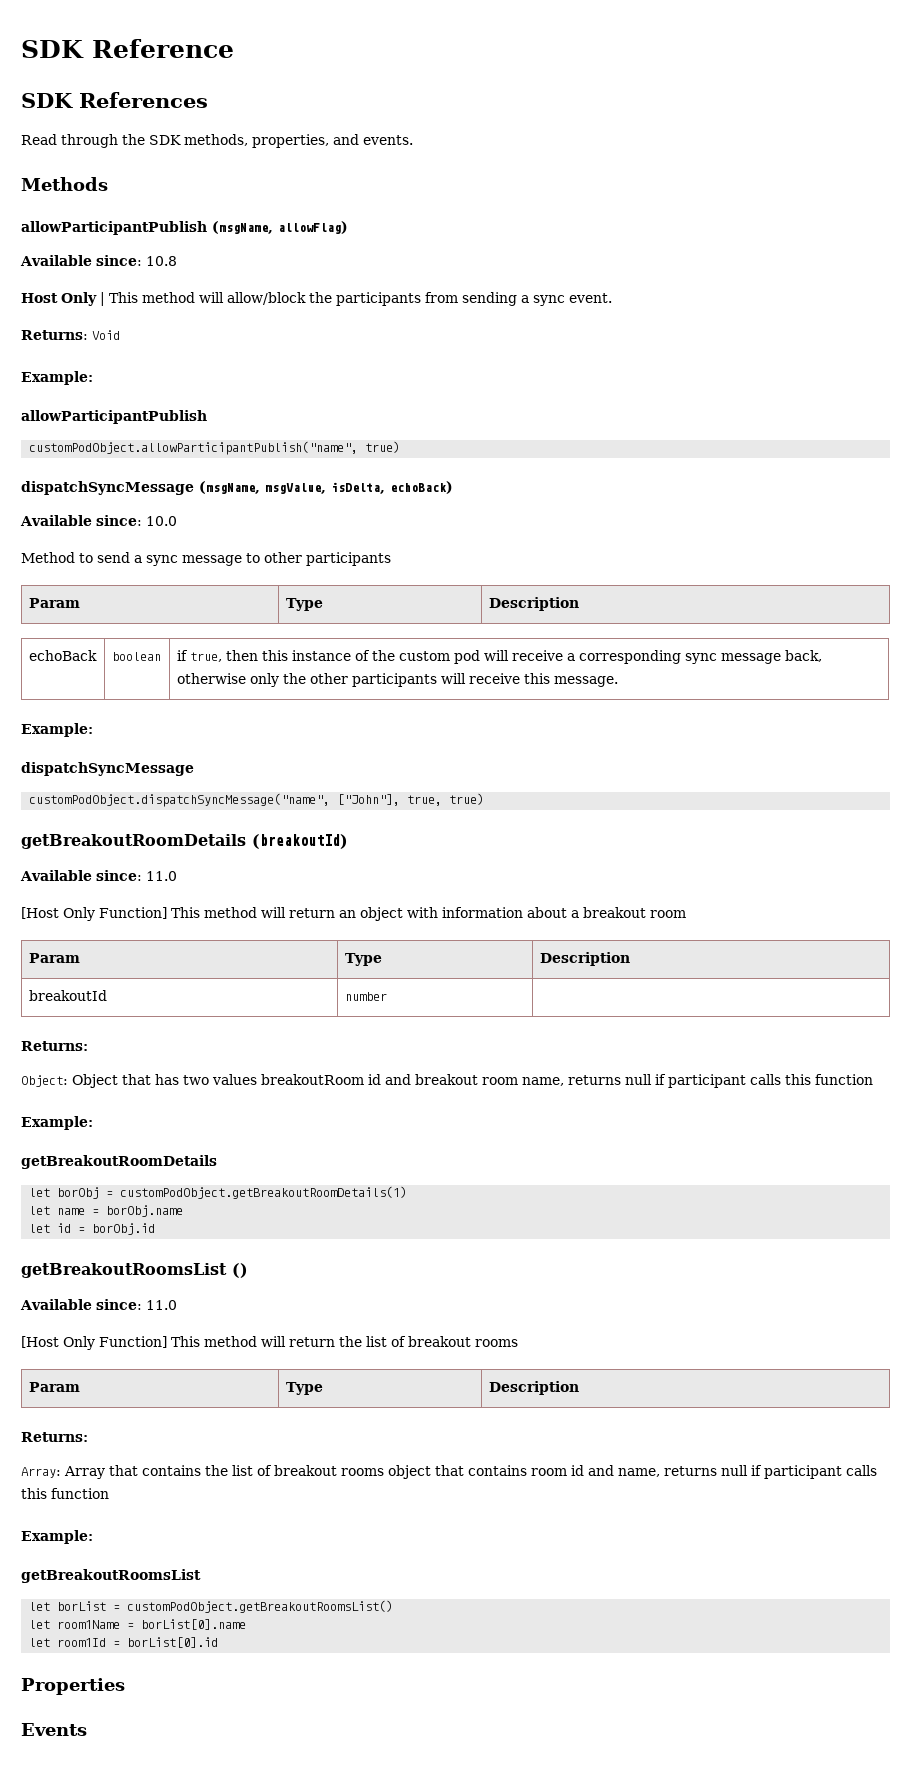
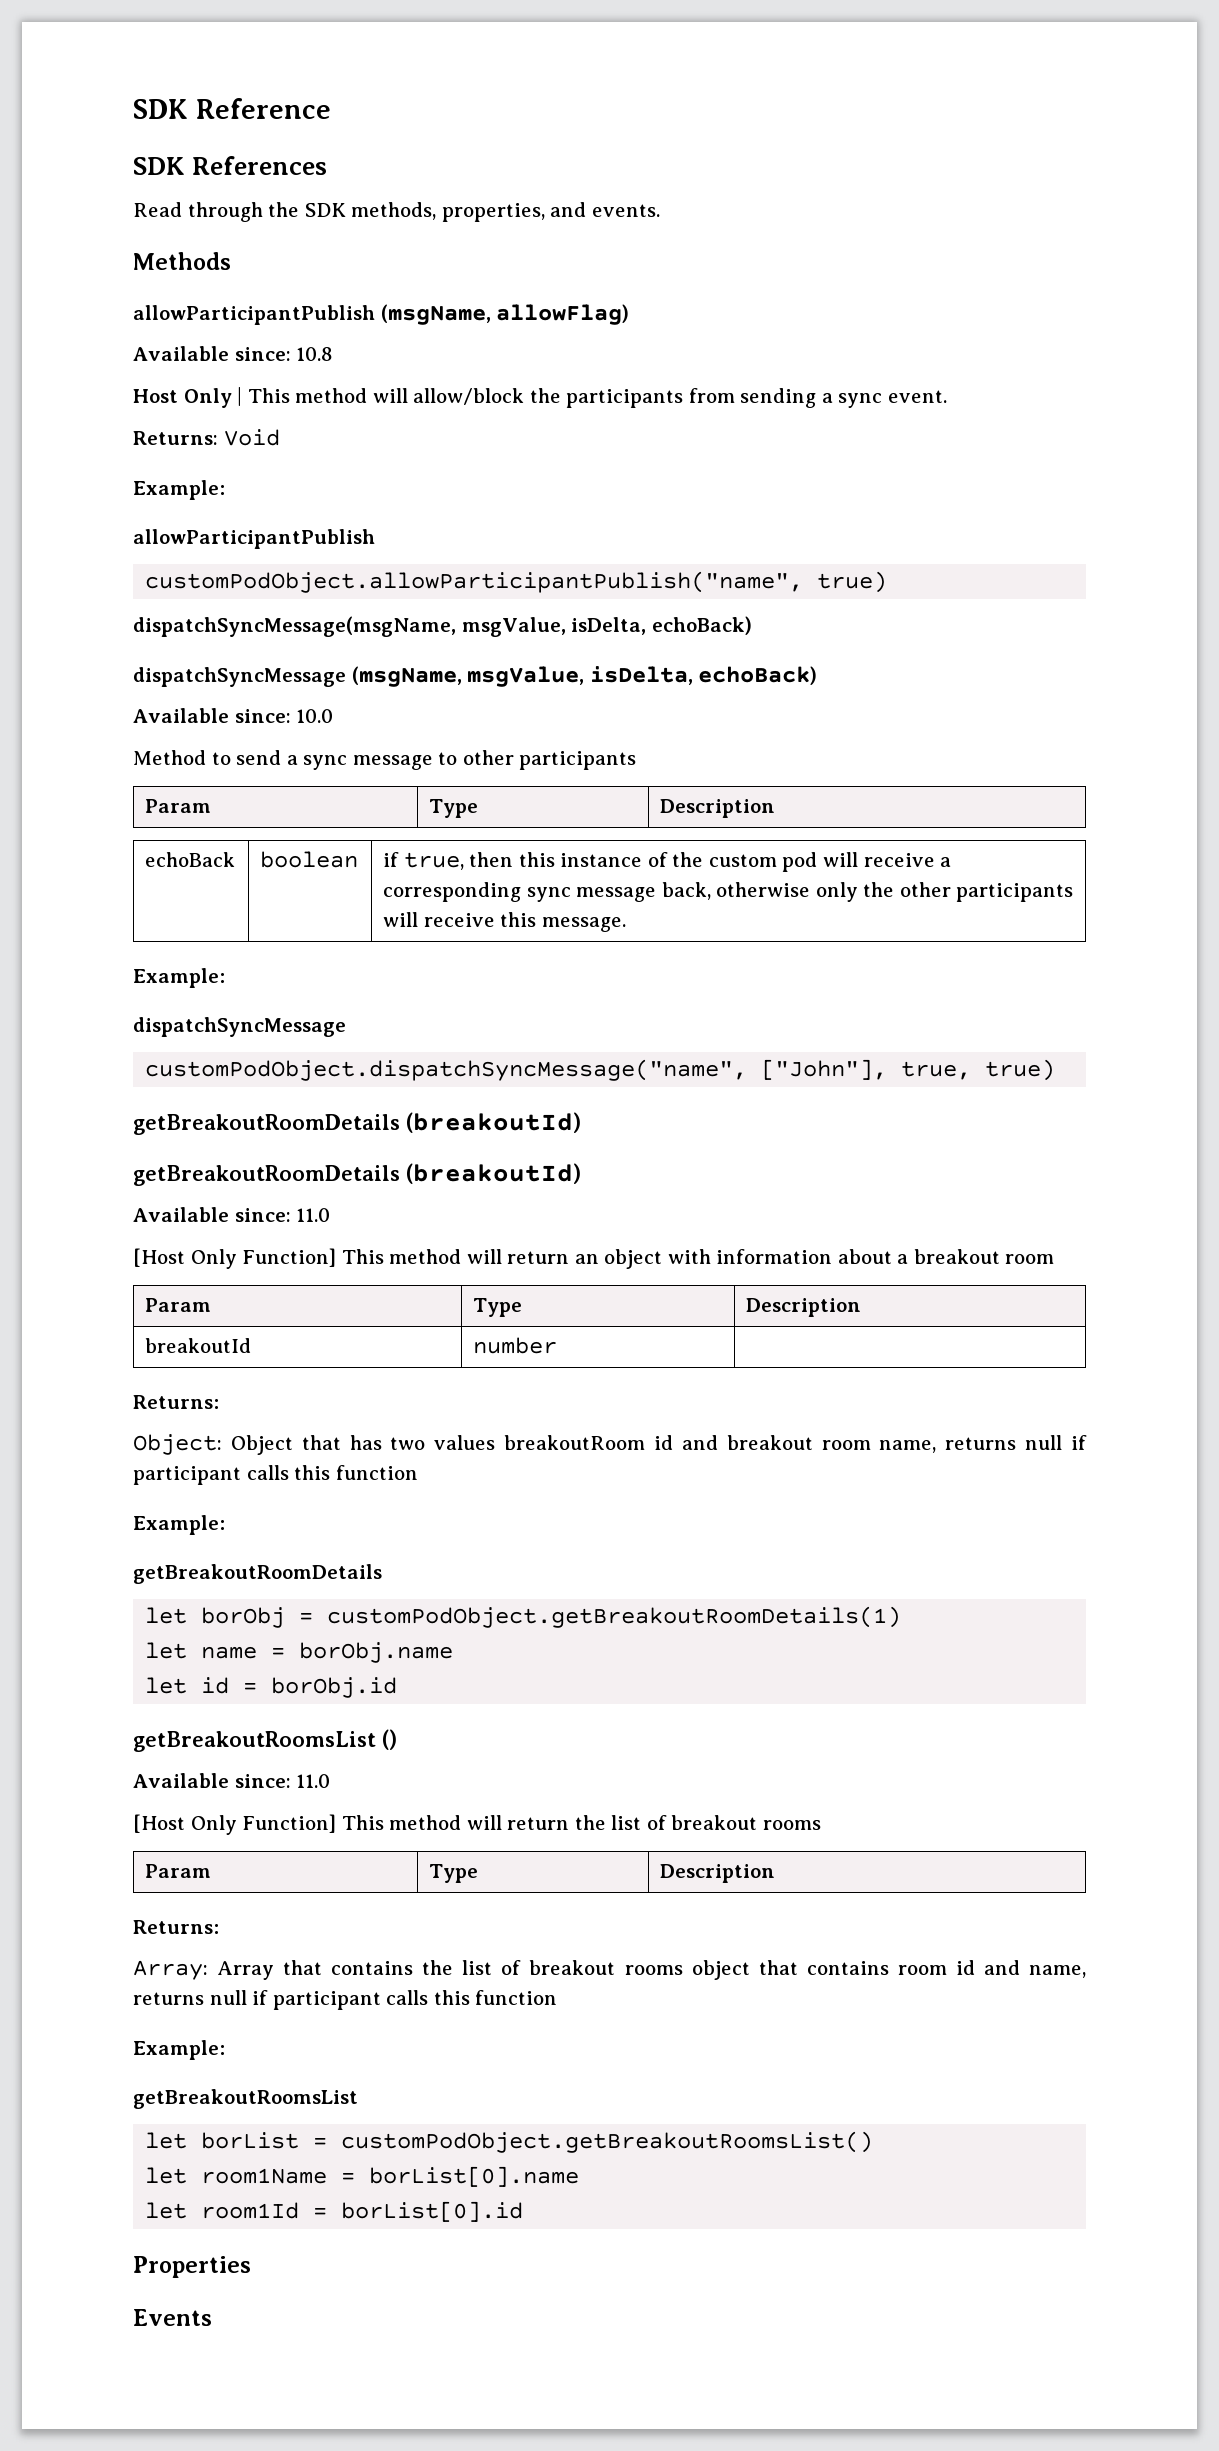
+ dispatchSyncMessage(msgName, msgValue, isDelta, echoBack)
  customPodObject.dispatchSyncMessage("name", ["John"], true, true)
+ getBreakoutRoomDetails (breakoutId)

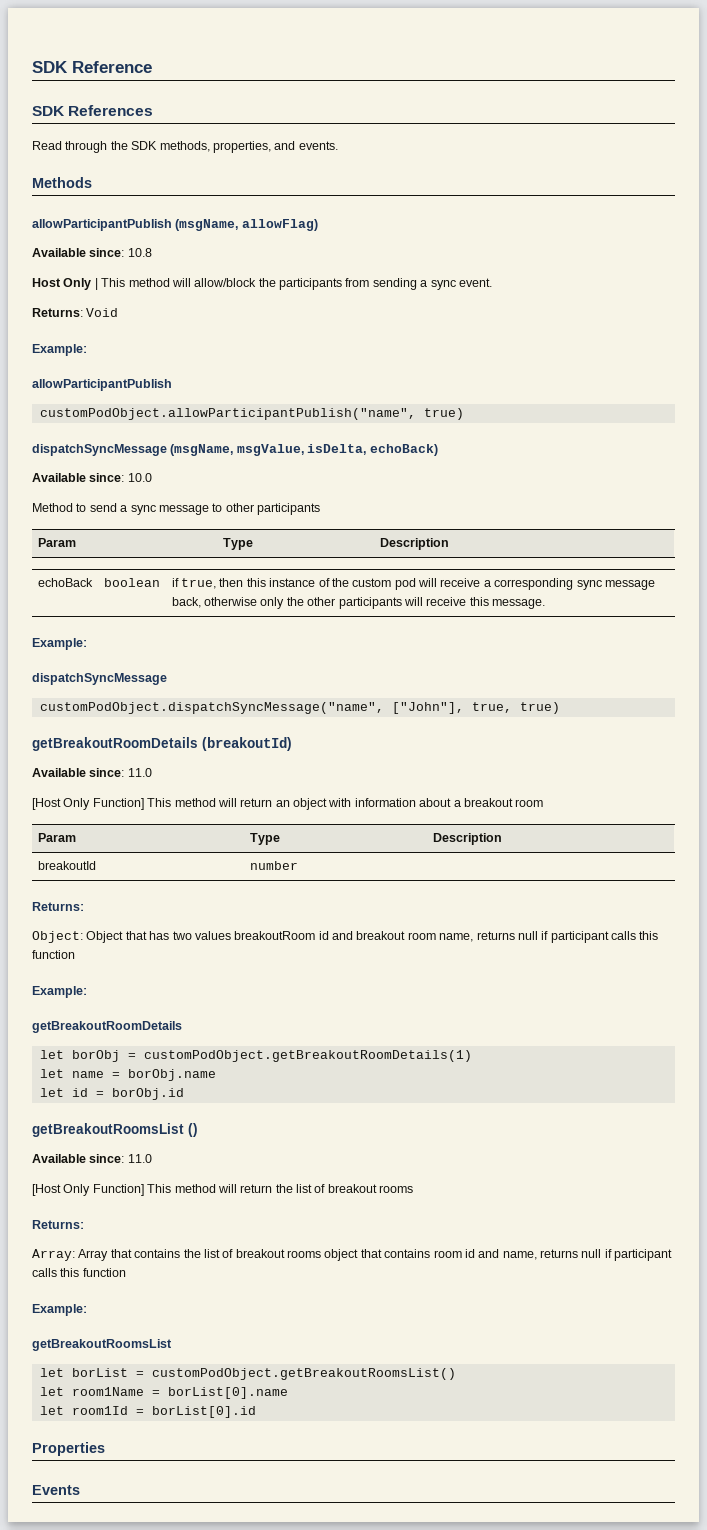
- dispatchSyncMessage(msgName, msgValue, isDelta, echoBack)
  customPodObject.dispatchSyncMessage("name", ["John"], true, true)
- getBreakoutRoomDetails (breakoutId)
  [Host Only Function] This method will return the list of breakout rooms
- Param | Type | Description

